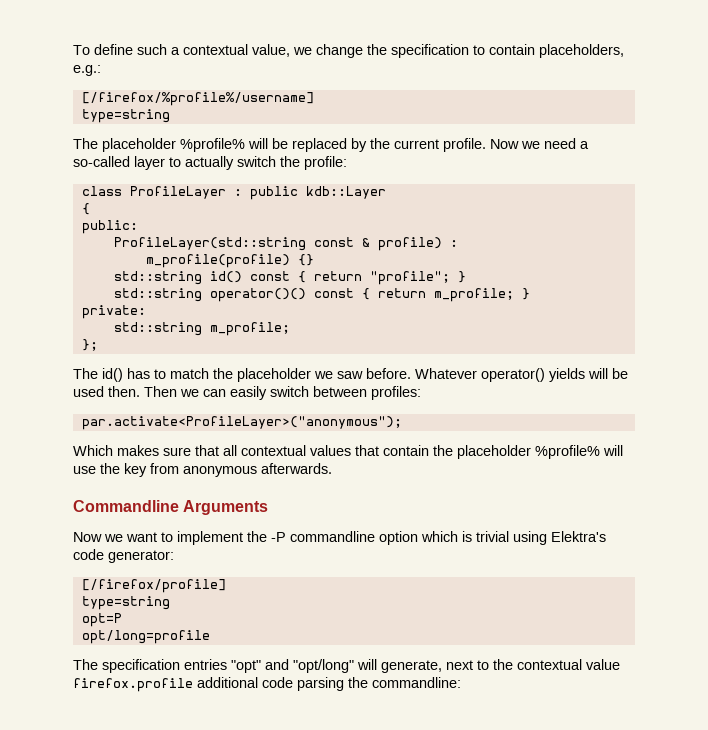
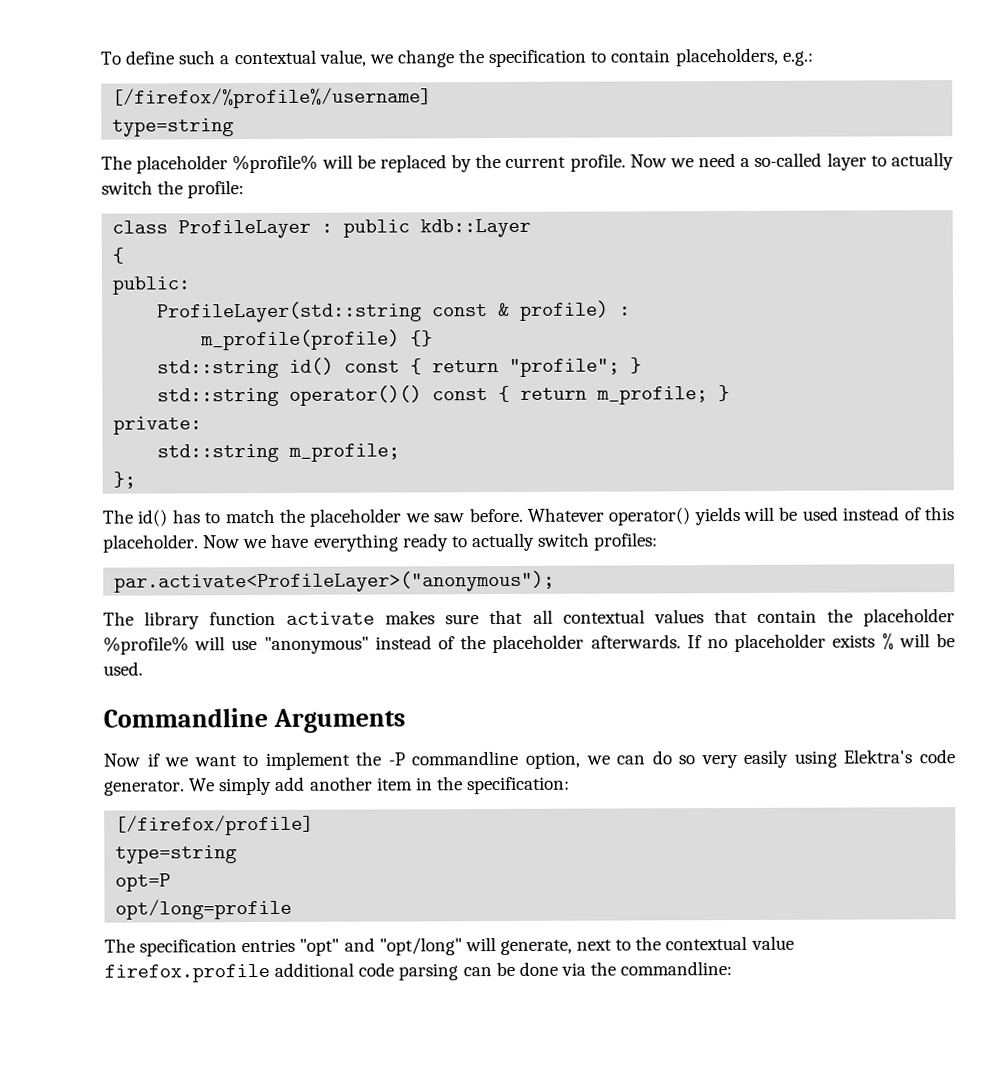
- Whatever operator() yields will be used then. Then we can easily switch between profiles:
+ Whatever operator() yields will be used instead of this placeholder. Now we have everything ready to actually switch profiles:
  par.activate<ProfileLayer>("anonymous");
- Which makes sure that all contextual values that contain the placeholder %profile% will use the key from anonymous afterwards.
+ The library function activate makes sure that all contextual values that contain the placeholder %profile% will use "anonymous" instead of the placeholder afterwards. If no placeholder exists % will be used.
- Now we want to implement the -P commandline option which is trivial using Elektra's code generator:
+ Now if we want to implement the -P commandline option, we can do so very easily using Elektra's code generator. We simply add another item in the specification:
- The specification entries "opt" and "opt/long" will generate, next to the contextual value firefox.profile additional code parsing the commandline:
+ The specification entries "opt" and "opt/long" will generate, next to the contextual value firefox.profile additional code parsing can be done via the commandline:

